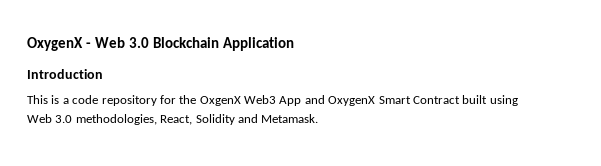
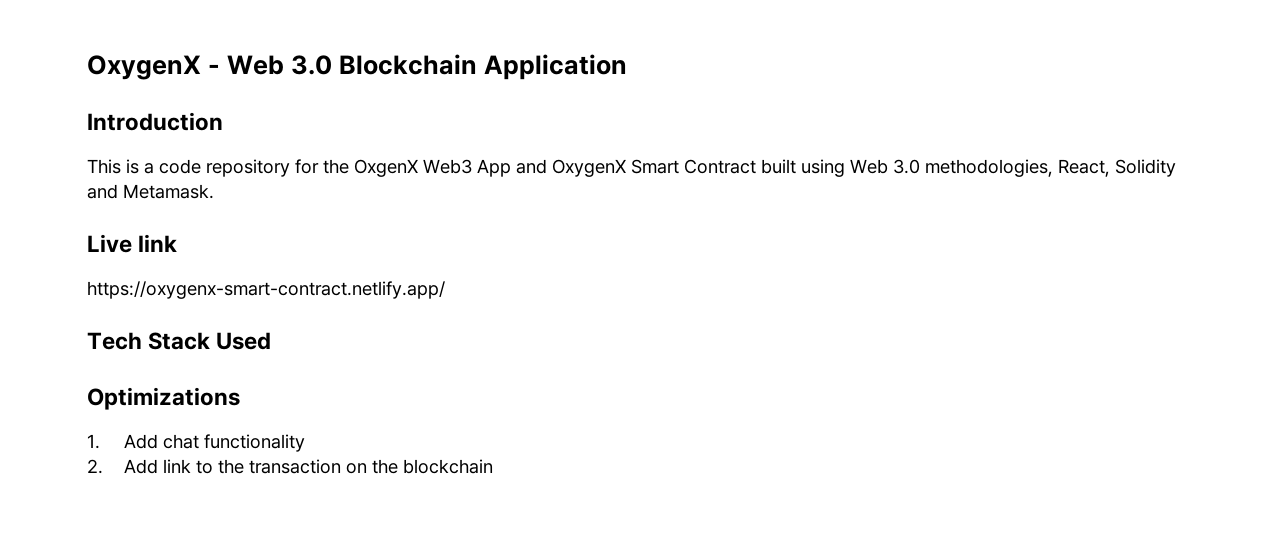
+ Live link
+ https://oxygenx-smart-contract.netlify.app/
+ Tech Stack Used
+ Optimizations
+ 1. Add chat functionality
+ 2. Add link to the transaction on the blockchain

